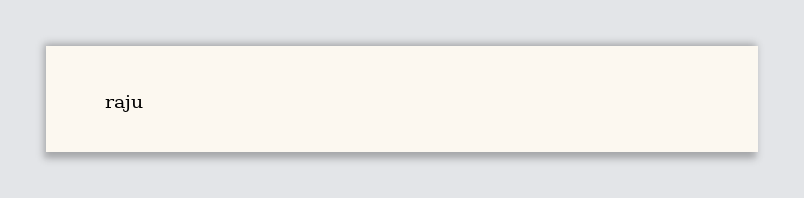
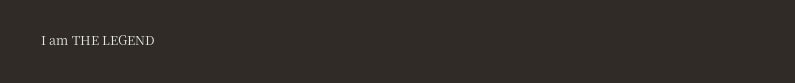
- raju
+ I am THE LEGEND

